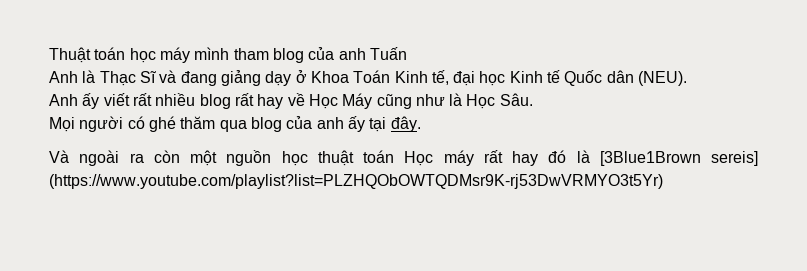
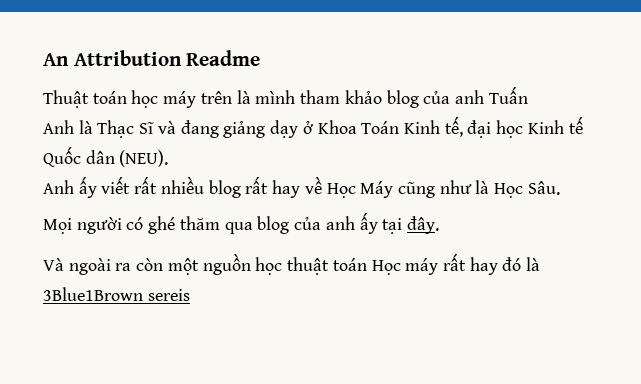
+ An Attribution Readme
- Thuật toán học máy mình tham blog của anh Tuấn
+ Thuật toán học máy trên là mình tham khảo blog của anh Tuấn
- Và ngoài ra còn một nguồn học thuật toán Học máy rất hay đó là [3Blue1Brown sereis] (https://www.youtube.com/playlist?list=PLZHQObOWTQDMsr9K-rj53DwVRMYO3t5Yr)
+ Và ngoài ra còn một nguồn học thuật toán Học máy rất hay đó là 3Blue1Brown sereis

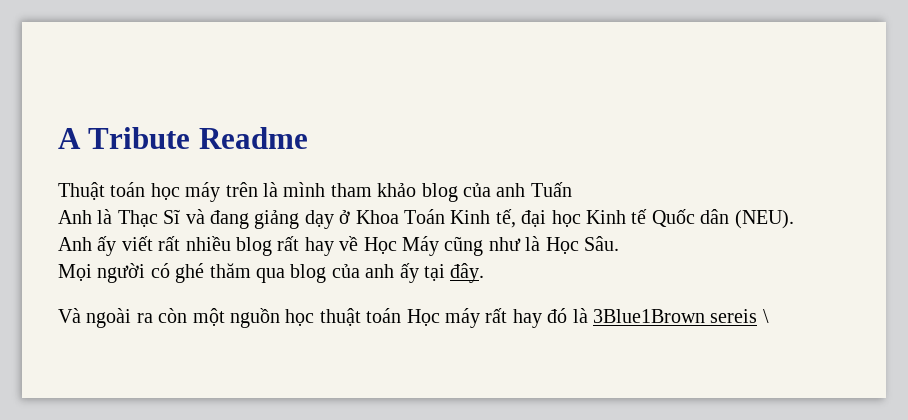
- An Attribution Readme
+ A Tribute Readme
- Và ngoài ra còn một nguồn học thuật toán Học máy rất hay đó là 3Blue1Brown sereis
+ Và ngoài ra còn một nguồn học thuật toán Học máy rất hay đó là 3Blue1Brown sereis \

